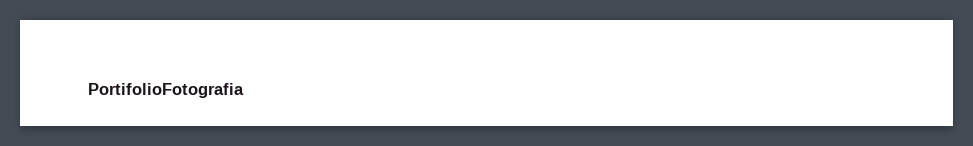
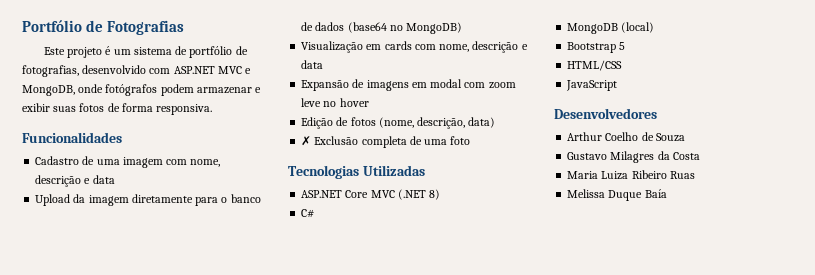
- PortifolioFotografia
+ Portfólio de Fotografias
+ Este projeto é um sistema de portfólio de fotografias, desenvolvido com ASP.NET MVC e MongoDB, onde fotógrafos podem armazenar e exibir suas fotos de forma responsiva.
+ Funcionalidades
+ Cadastro de uma imagem com nome, descrição e data
+ Upload da imagem diretamente para o banco de dados (base64 no MongoDB)
+ Visualização em cards com nome, descrição e data
+ Expansão de imagens em modal com zoom leve no hover
+ Edição de fotos (nome, descrição, data)
+ ✗ Exclusão completa de uma foto
+ Tecnologias Utilizadas
+ ASP.NET Core MVC (.NET 8)
+ C#
+ MongoDB (local)
+ Bootstrap 5
+ HTML/CSS
+ JavaScript
+ Desenvolvedores
+ Arthur Coelho de Souza
+ Gustavo Milagres da Costa
+ Maria Luiza Ribeiro Ruas
+ Melissa Duque Baía

